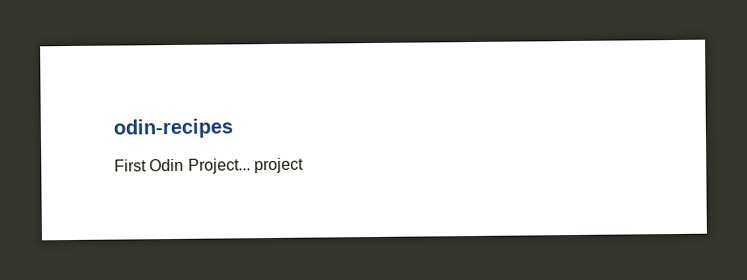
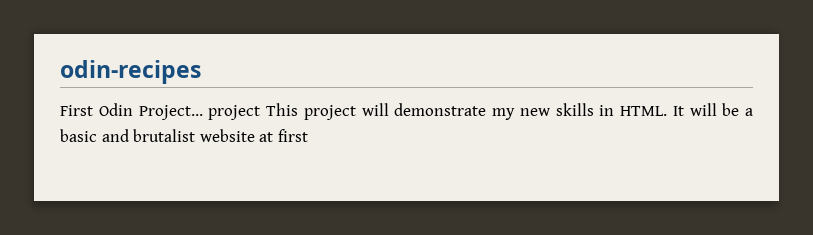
- First Odin Project... project
+ First Odin Project... project This project will demonstrate my new skills in HTML. It will be a basic and brutalist website at first

